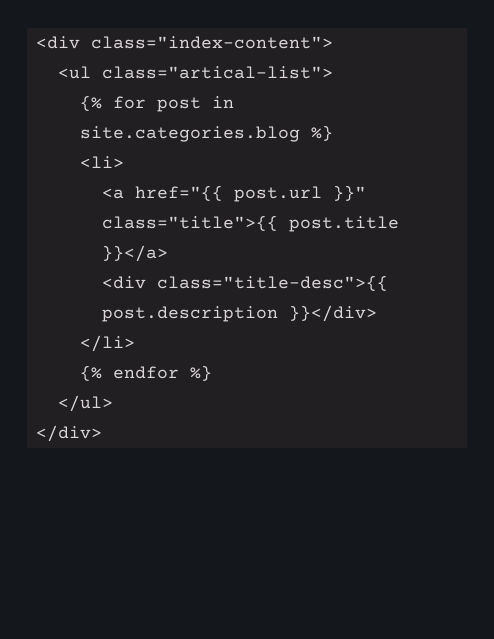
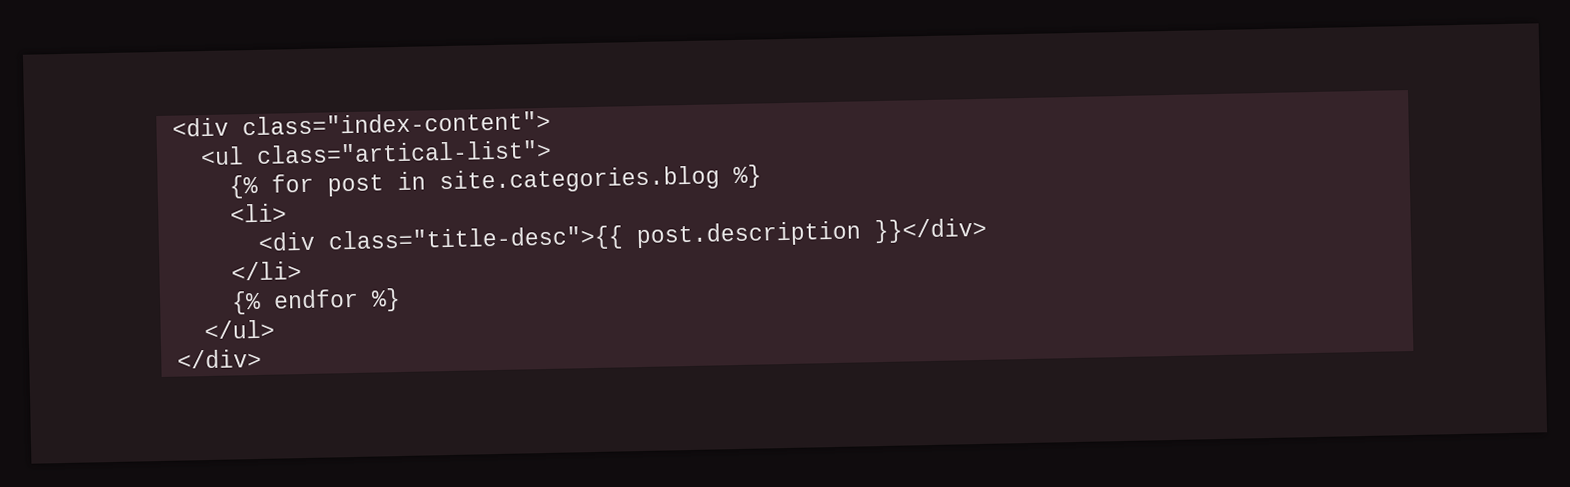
- <a href="{{ post.url }}" class="title">{{ post.title }}</a>

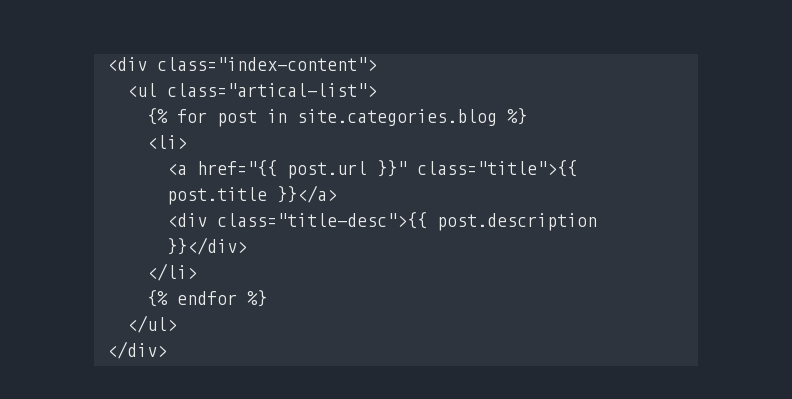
+ <a href="{{ post.url }}" class="title">{{ post.title }}</a>

